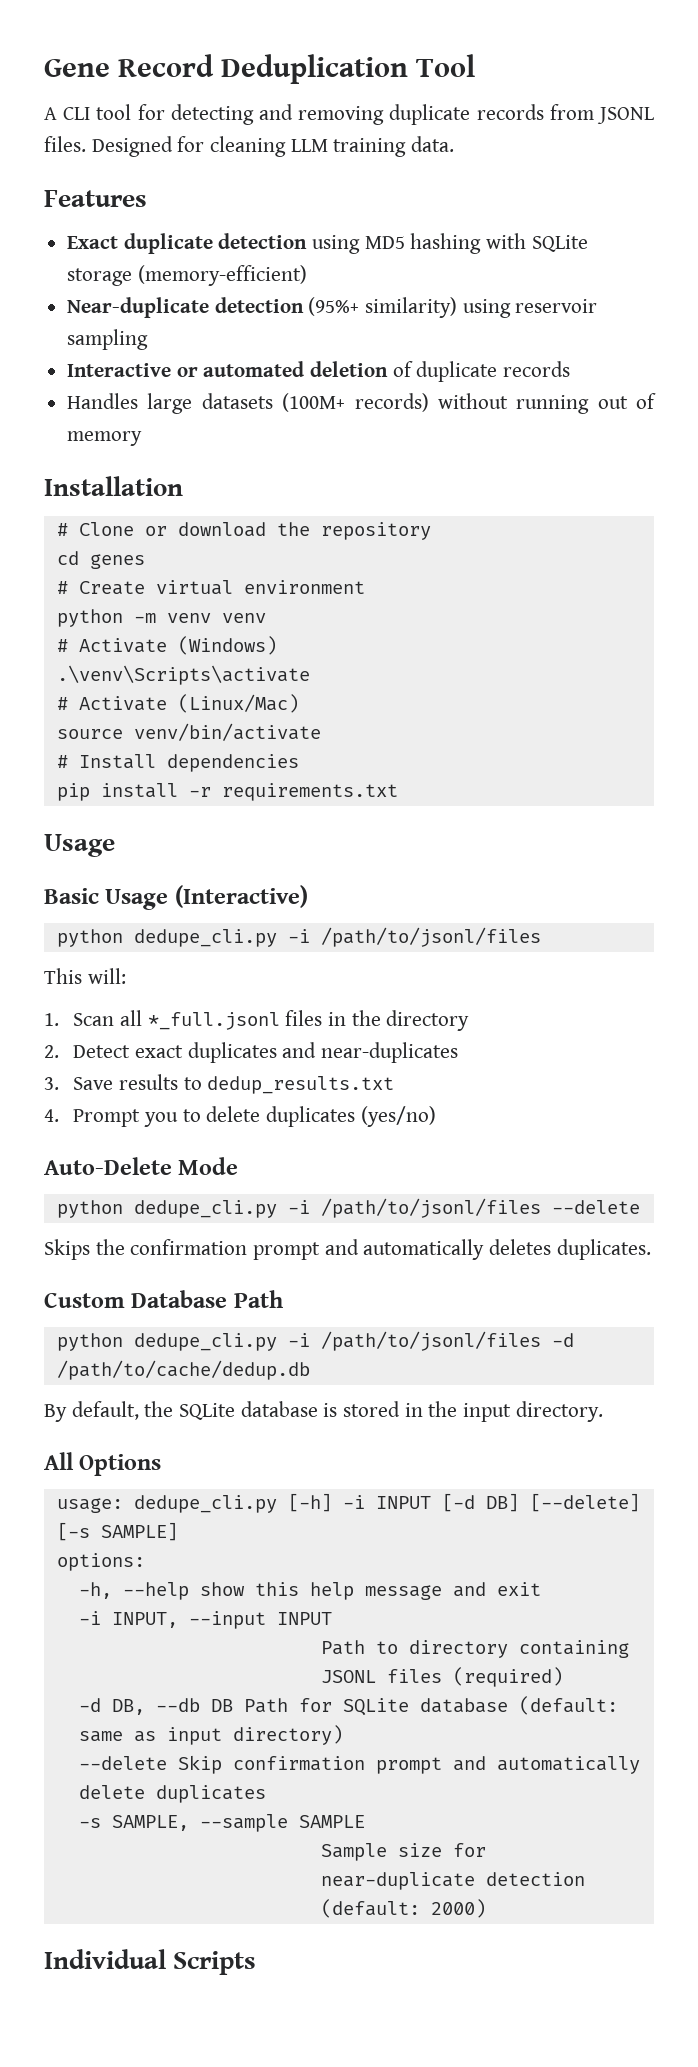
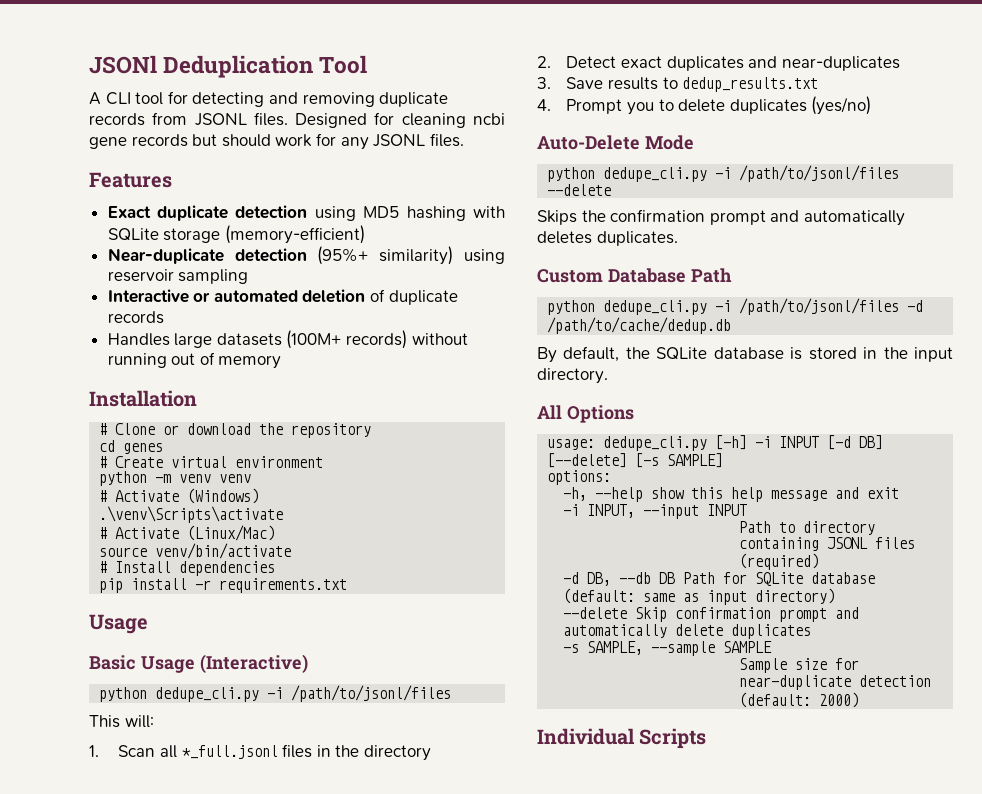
- Gene Record Deduplication Tool
+ JSONl Deduplication Tool
- Designed for cleaning LLM training data.
+ Designed for cleaning ncbi gene records but should work for any JSONL files.

